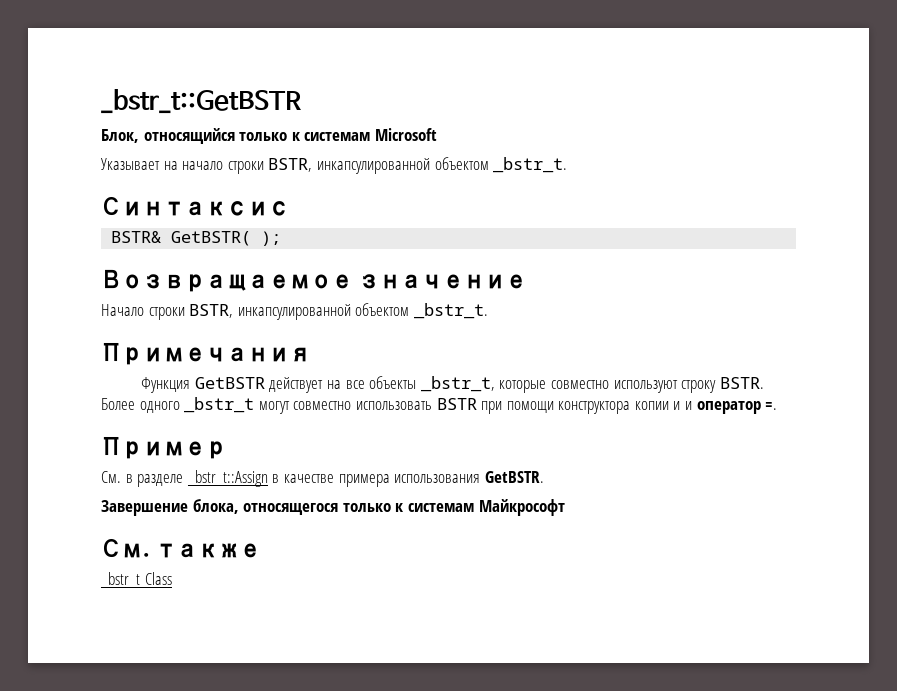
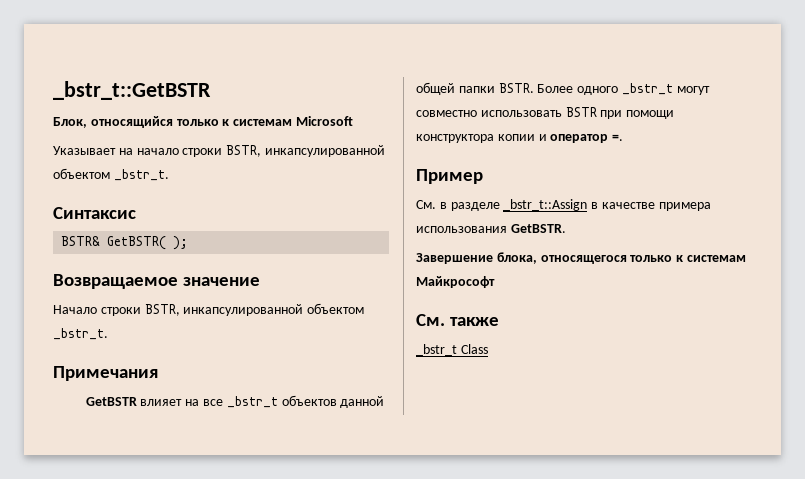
- Функция GetBSTR действует на все объекты _bstr_t, которые совместно используют строку BSTR.
+ GetBSTR влияет на все _bstr_t объектов данной общей папки BSTR.
- Более одного _bstr_t могут совместно использовать BSTR при помощи конструктора копии и и оператор =.
+ Более одного _bstr_t могут совместно использовать BSTR при помощи конструктора копии и оператор =.

